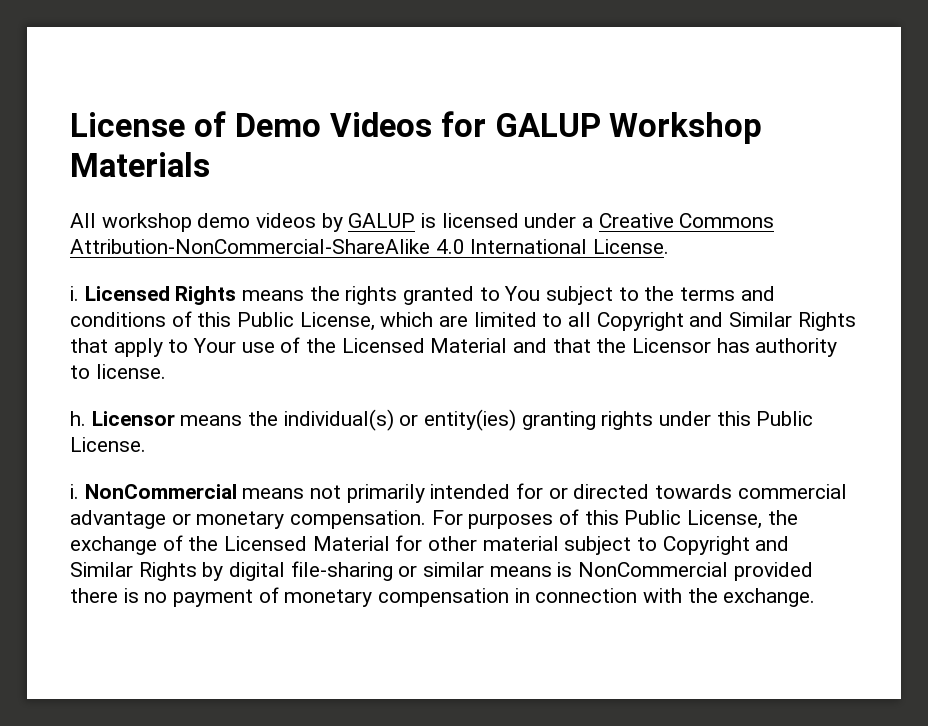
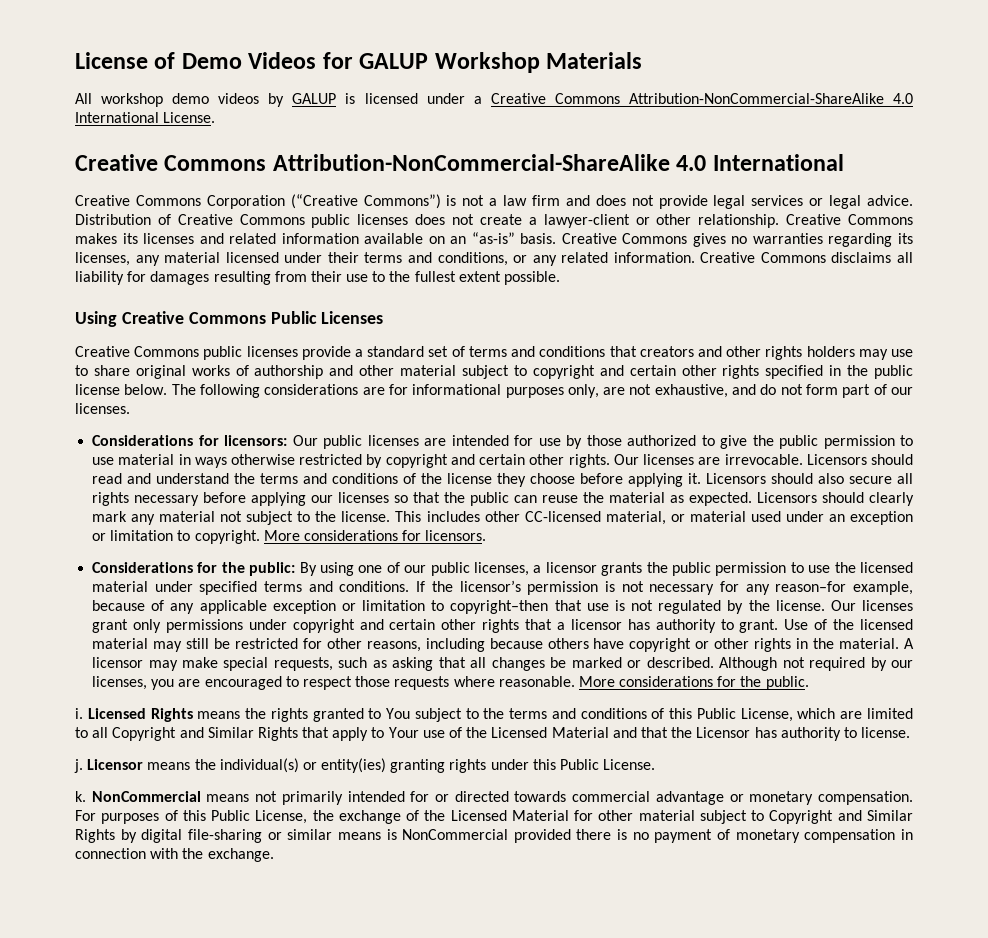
  All workshop demo videos by GALUP is licensed under a Creative Commons Attribution-NonCommercial-ShareAlike 4.0 International License.
+ Creative Commons Attribution-NonCommercial-ShareAlike 4.0 International
+ Creative Commons Corporation (“Creative Commons”) is not a law firm and does not provide legal services or legal advice. Distribution of Creative Commons public licenses does not create a lawyer-client or other relationship. Creative Commons makes its licenses and related information available on an “as-is” basis. Creative Commons gives no warranties regarding its licenses, any material licensed under their terms and conditions, or any related information. Creative Commons disclaims all liability for damages resulting from their use to the fullest extent possible.
+ Using Creative Commons Public Licenses
+ Creative Commons public licenses provide a standard set of terms and conditions that creators and other rights holders may use to share original works of authorship and other material subject to copyright and certain other rights specified in the public license below. The following considerations are for informational purposes only, are not exhaustive, and do not form part of our licenses.
+ Considerations for licensors: Our public licenses are intended for use by those authorized to give the public permission to use material in ways otherwise restricted by copyright and certain other rights. Our licenses are irrevocable. Licensors should read and understand the terms and conditions of the license they choose before applying it. Licensors should also secure all rights necessary before applying our licenses so that the public can reuse the material as expected. Licensors should clearly mark any material not subject to the license. This includes other CC-licensed material, or material used under an exception or limitation to copyright. More considerations for licensors.
+ Considerations for the public: By using one of our public licenses, a licensor grants the public permission to use the licensed material under specified terms and conditions. If the licensor’s permission is not necessary for any reason–for example, because of any applicable exception or limitation to copyright–then that use is not regulated by the license. Our licenses grant only permissions under copyright and certain other rights that a licensor has authority to grant. Use of the licensed material may still be restricted for other reasons, including because others have copyright or other rights in the material. A licensor may make special requests, such as asking that all changes be marked or described. Although not required by our licenses, you are encouraged to respect those requests where reasonable. More considerations for the public.
- h.
+ j.
  Licensor means the individual(s) or entity(ies) granting rights under this Public License.
- i.
+ k.

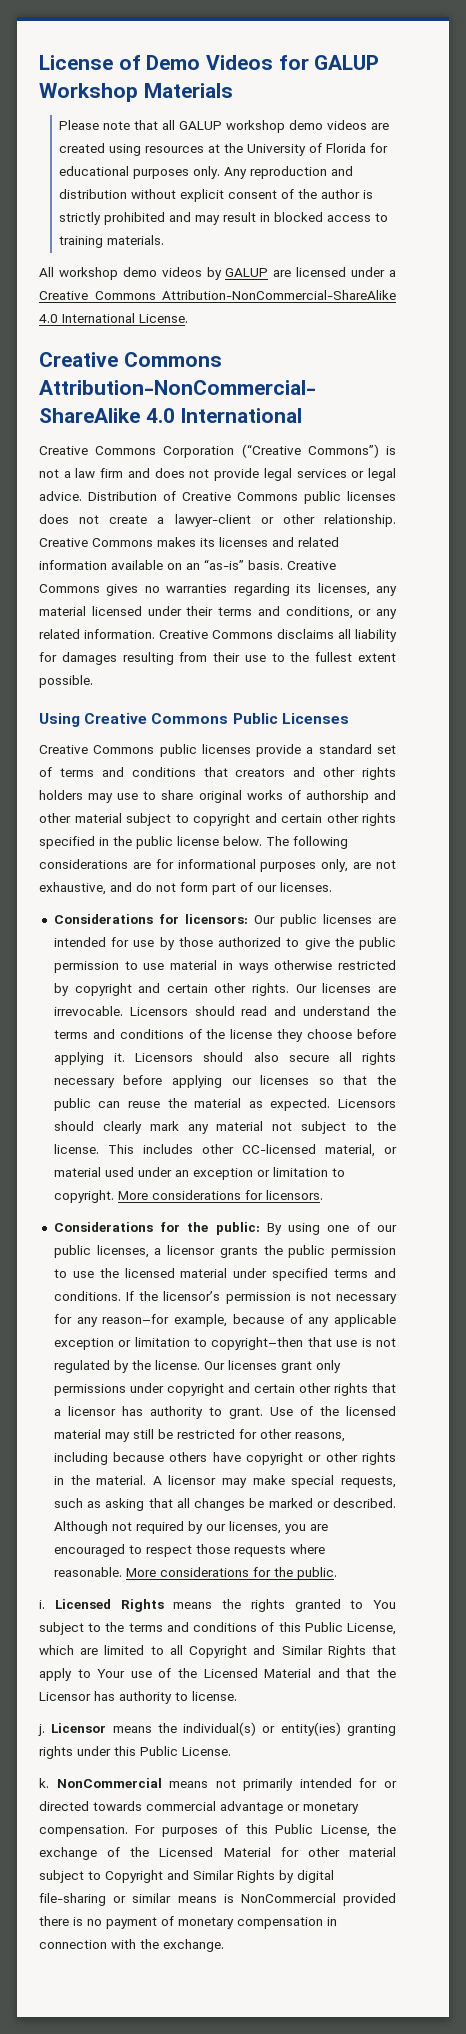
+ Please note that all GALUP workshop demo videos are created using resources at the University of Florida for educational purposes only. Any reproduction and distribution without explicit consent of the author is strictly prohibited and may result in blocked access to training materials.
- All workshop demo videos by GALUP is licensed under a Creative Commons Attribution-NonCommercial-ShareAlike 4.0 International License.
+ All workshop demo videos by GALUP are licensed under a Creative Commons Attribution-NonCommercial-ShareAlike 4.0 International License.

